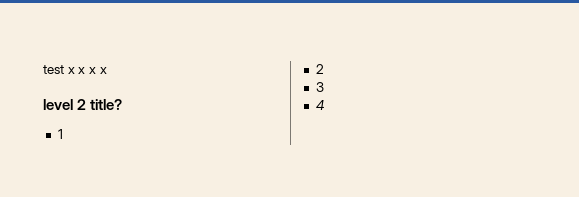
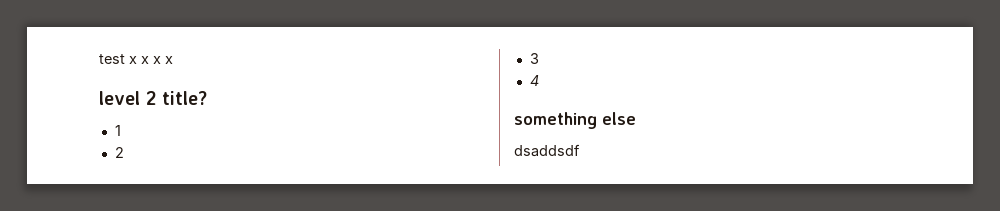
+ something else
+ dsaddsdf

